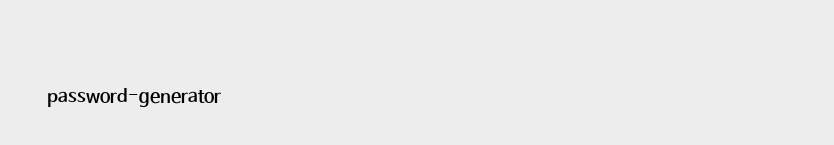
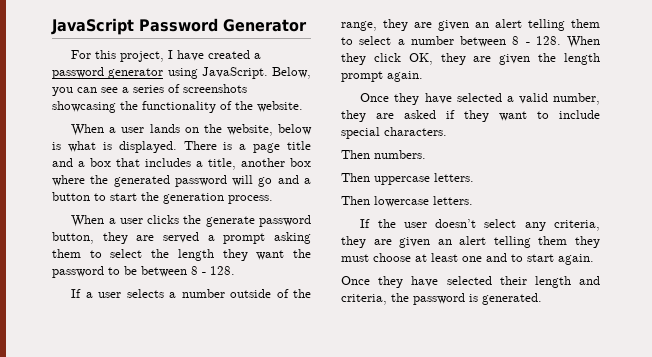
- password-generator
+ JavaScript Password Generator
+ For this project, I have created a password generator using JavaScript. Below, you can see a series of screenshots showcasing the functionality of the website.
+ When a user lands on the website, below is what is displayed. There is a page title and a box that includes a title, another box where the generated password will go and a button to start the generation process.
+ When a user clicks the generate password button, they are served a prompt asking them to select the length they want the password to be between 8 - 128.
+ If a user selects a number outside of the range, they are given an alert telling them to select a number between 8 - 128. When they click OK, they are given the length prompt again.
+ Once they have selected a valid number, they are asked if they want to include special characters.
+ Then numbers.
+ Then uppercase letters.
+ Then lowercase letters.
+ If the user doesn’t select any criteria, they are given an alert telling them they must choose at least one and to start again.
+ Once they have selected their length and criteria, the password is generated.

